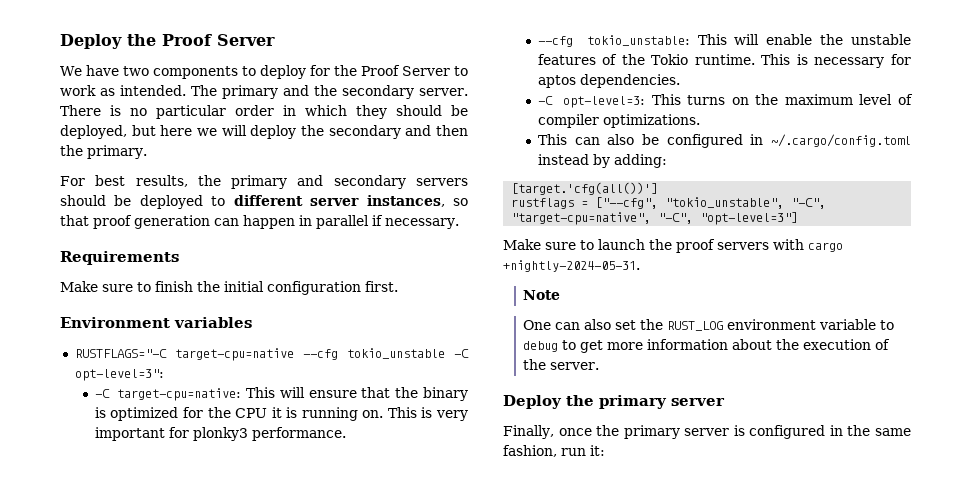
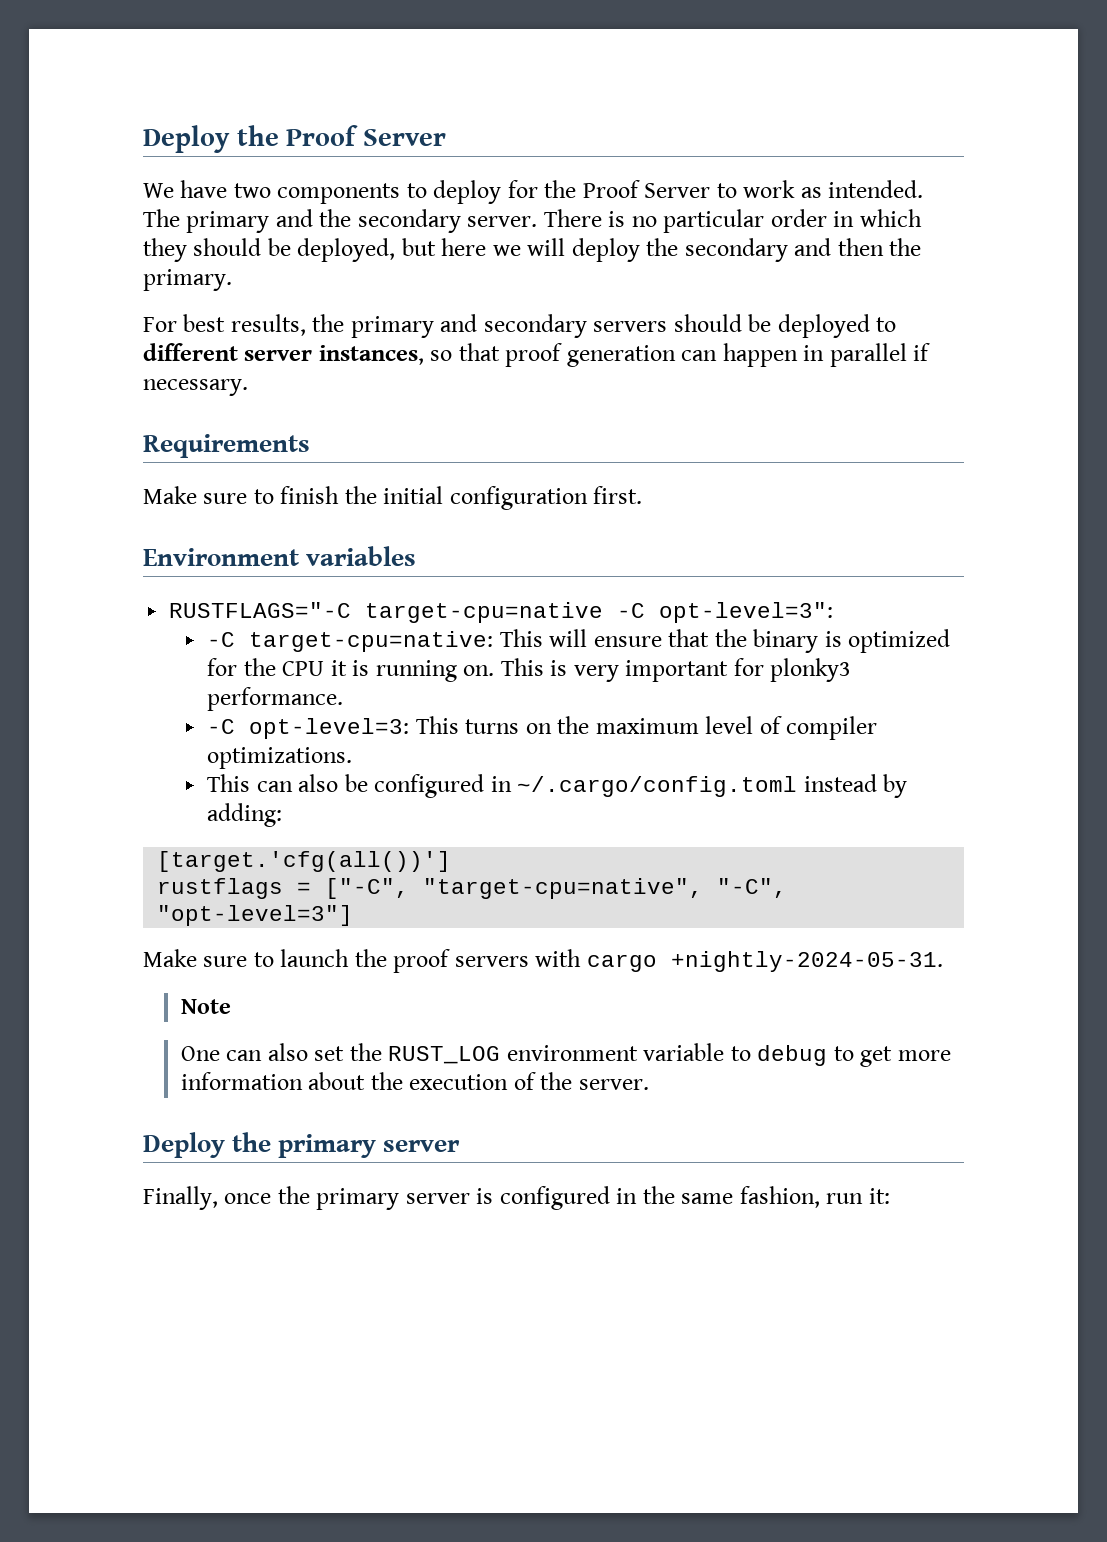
- RUSTFLAGS="-C target-cpu=native --cfg tokio_unstable -C opt-level=3":
+ RUSTFLAGS="-C target-cpu=native -C opt-level=3":
- --cfg tokio_unstable: This will enable the unstable features of the Tokio runtime. This is necessary for aptos dependencies.
- rustflags = ["--cfg", "tokio_unstable", "-C", "target-cpu=native", "-C", "opt-level=3"]
+ rustflags = ["-C", "target-cpu=native", "-C", "opt-level=3"]

